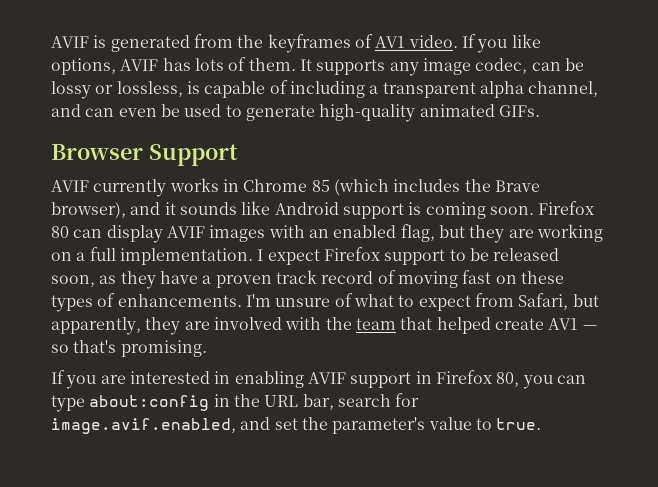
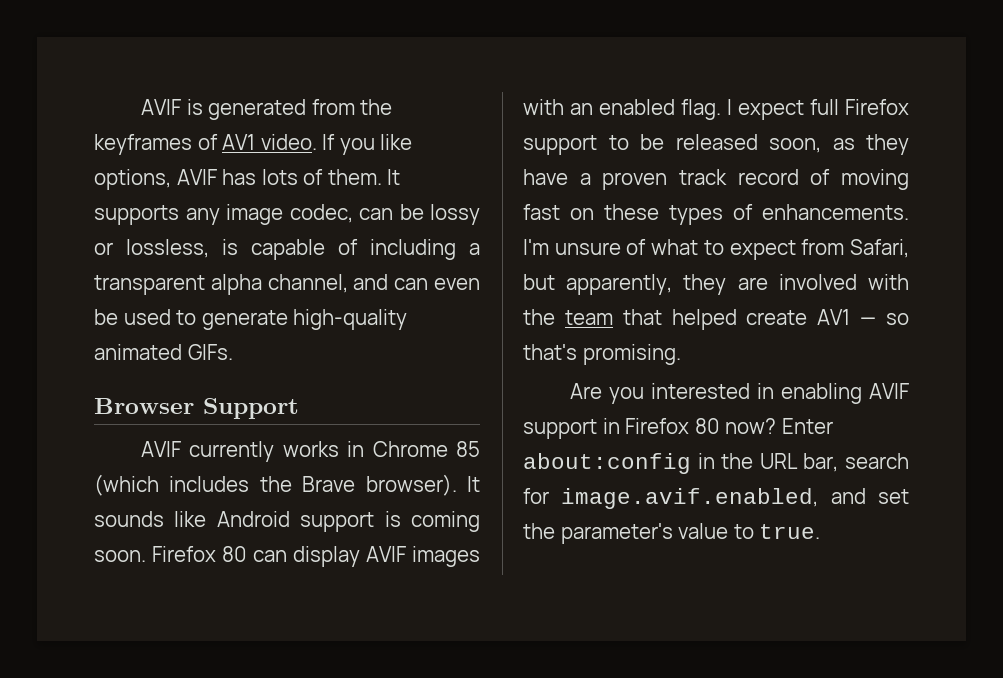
- AVIF currently works in Chrome 85 (which includes the Brave browser), and it sounds like Android support is coming soon.
+ AVIF currently works in Chrome 85 (which includes the Brave browser). It sounds like Android support is coming soon.
- Firefox 80 can display AVIF images with an enabled flag, but they are working on a full implementation.
+ Firefox 80 can display AVIF images with an enabled flag.
- I expect Firefox support to be released soon, as they have a proven track record of moving fast on these types of enhancements.
+ I expect full Firefox support to be released soon, as they have a proven track record of moving fast on these types of enhancements.
- If you are interested in enabling AVIF support in Firefox 80, you can type about:config in the URL bar, search for image.avif.enabled, and set the parameter's value to true.
+ Are you interested in enabling AVIF support in Firefox 80 now? Enter about:config in the URL bar, search for image.avif.enabled, and set the parameter's value to true.

